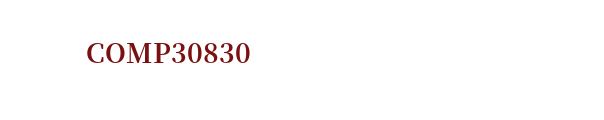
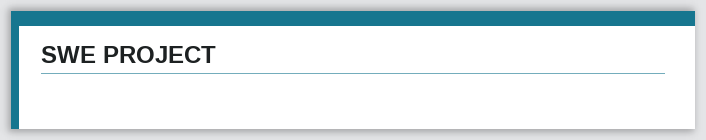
- COMP30830
+ SWE PROJECT

